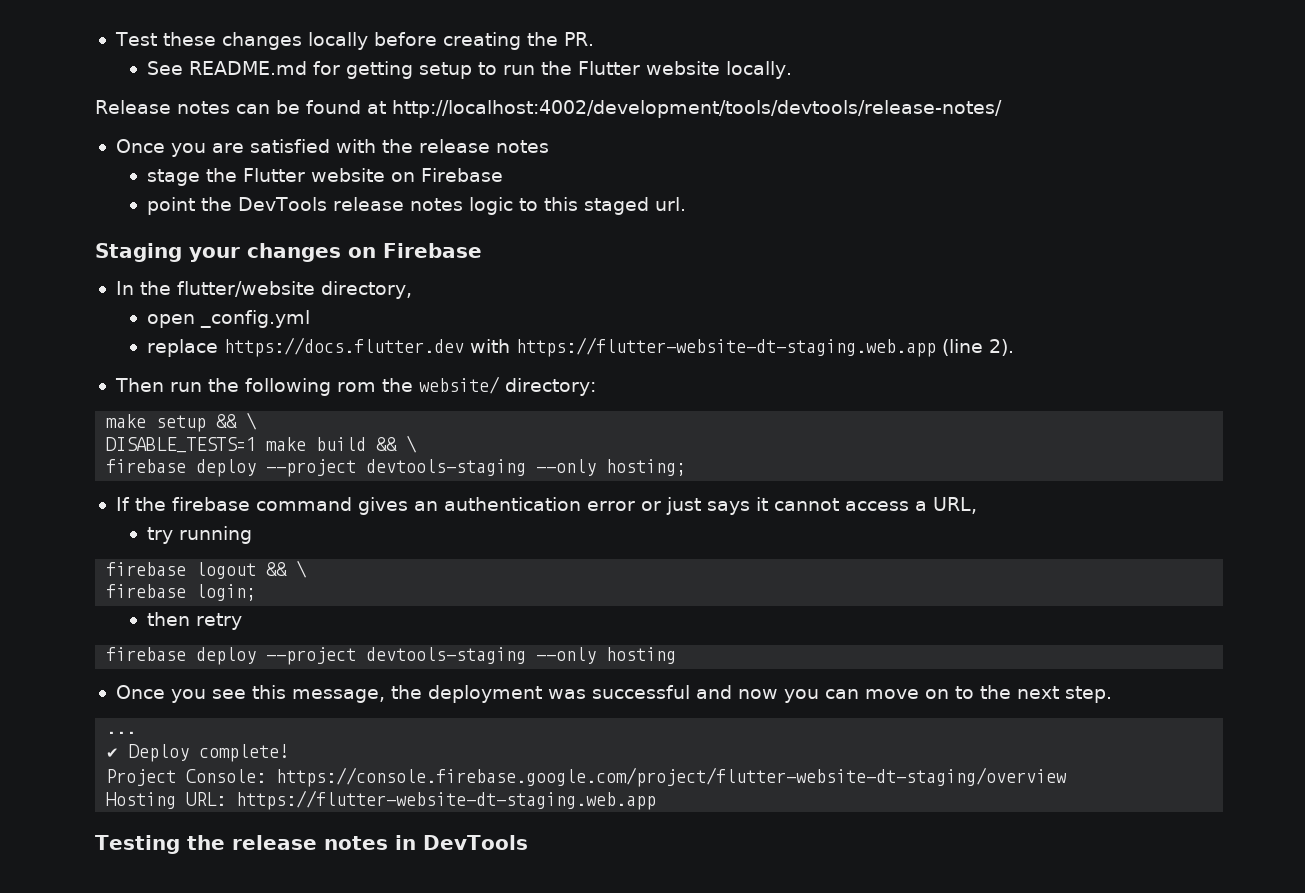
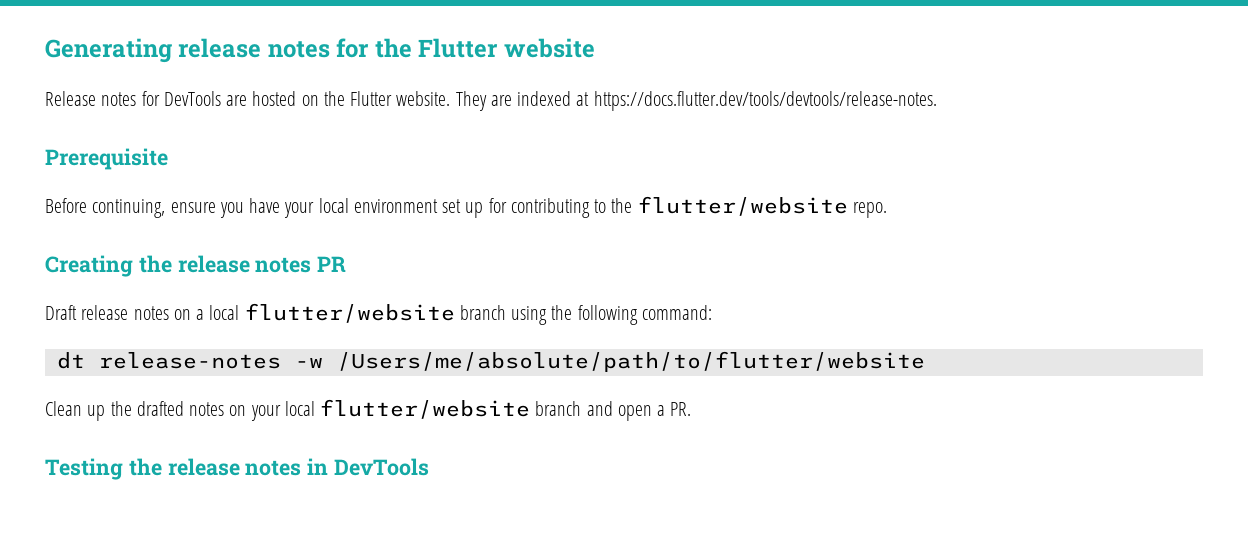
- Test these changes locally before creating the PR.
- See README.md for getting setup to run the Flutter website locally.
+ Generating release notes for the Flutter website
- Release notes can be found at http://localhost:4002/development/tools/devtools/release-notes/
- Once you are satisfied with the release notes
- stage the Flutter website on Firebase
- point the DevTools release notes logic to this staged url.
- Staging your changes on Firebase
- In the flutter/website directory,
- open _config.yml
- replace https://docs.flutter.dev with https://flutter-website-dt-staging.web.app (line 2).
- Then run the following rom the website/ directory:
- make setup && \
- DISABLE_TESTS=1 make build && \
- firebase deploy --project devtools-staging --only hosting;
- If the firebase command gives an authentication error or just says it cannot access a URL,
- try running
- firebase logout && \
- firebase login;
- then retry
- firebase deploy --project devtools-staging --only hosting
- Once you see this message, the deployment was successful and now you can move on to the next step.
- ...
- ✔ Deploy complete!
- Project Console: https://console.firebase.google.com/project/flutter-website-dt-staging/overview
- Hosting URL: https://flutter-website-dt-staging.web.app
+ Release notes for DevTools are hosted on the Flutter website. They are indexed at https://docs.flutter.dev/tools/devtools/release-notes.
+ Prerequisite
+ Before continuing, ensure you have your local environment set up for contributing to the flutter/website repo.
+ Creating the release notes PR
+ Draft release notes on a local flutter/website branch using the following command:
+ dt release-notes -w /Users/me/absolute/path/to/flutter/website
+ Clean up the drafted notes on your local flutter/website branch and open a PR.

